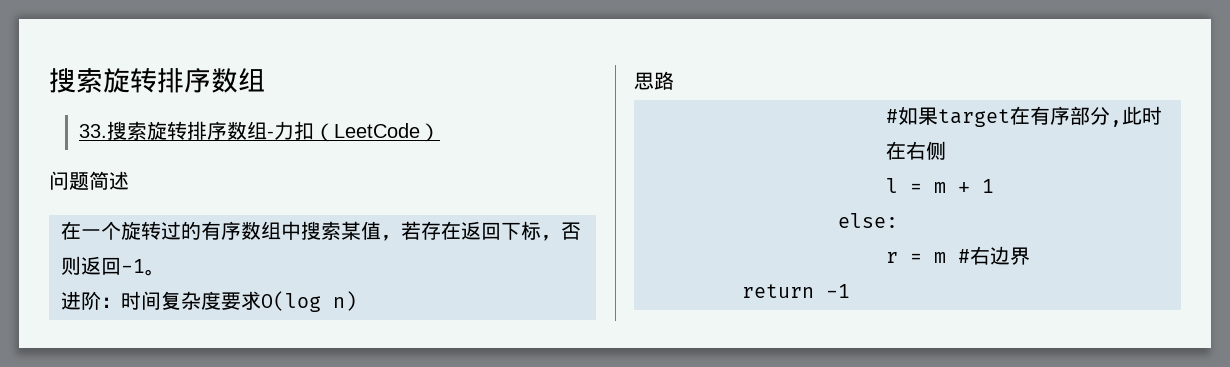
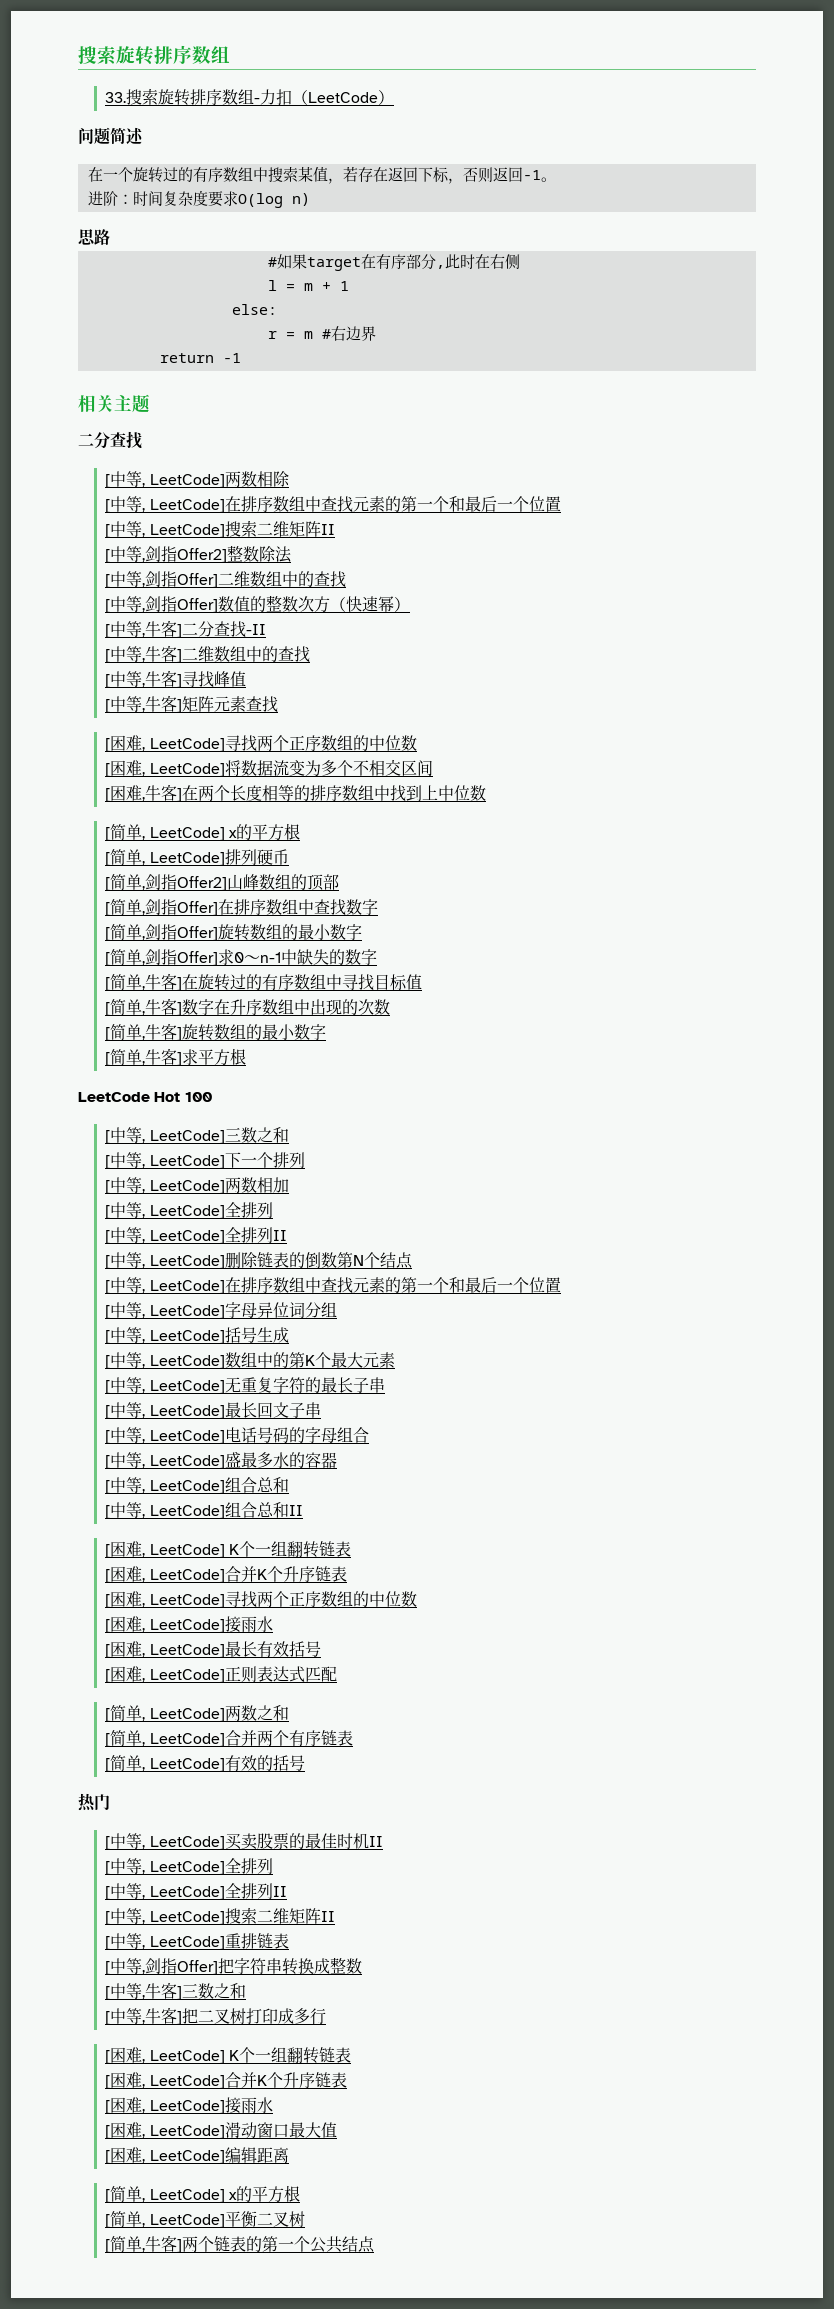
+ 相关主题
+ 二分查找
+ [中等, LeetCode]两数相除
+ [中等, LeetCode]在排序数组中查找元素的第一个和最后一个位置
+ [中等, LeetCode]搜索二维矩阵II
+ [中等,剑指Offer2]整数除法
+ [中等,剑指Offer]二维数组中的查找
+ [中等,剑指Offer]数值的整数次方（快速幂）
+ [中等,牛客]二分查找-II
+ [中等,牛客]二维数组中的查找
+ [中等,牛客]寻找峰值
+ [中等,牛客]矩阵元素查找
+ [困难, LeetCode]寻找两个正序数组的中位数
+ [困难, LeetCode]将数据流变为多个不相交区间
+ [困难,牛客]在两个长度相等的排序数组中找到上中位数
+ [简单, LeetCode] x的平方根
+ [简单, LeetCode]排列硬币
+ [简单,剑指Offer2]山峰数组的顶部
+ [简单,剑指Offer]在排序数组中查找数字
+ [简单,剑指Offer]旋转数组的最小数字
+ [简单,剑指Offer]求0～n-1中缺失的数字
+ [简单,牛客]在旋转过的有序数组中寻找目标值
+ [简单,牛客]数字在升序数组中出现的次数
+ [简单,牛客]旋转数组的最小数字
+ [简单,牛客]求平方根
+ LeetCode Hot 100
+ [中等, LeetCode]三数之和
+ [中等, LeetCode]下一个排列
+ [中等, LeetCode]两数相加
+ [中等, LeetCode]全排列
+ [中等, LeetCode]全排列II
+ [中等, LeetCode]删除链表的倒数第N个结点
+ [中等, LeetCode]在排序数组中查找元素的第一个和最后一个位置
+ [中等, LeetCode]字母异位词分组
+ [中等, LeetCode]括号生成
+ [中等, LeetCode]数组中的第K个最大元素
+ [中等, LeetCode]无重复字符的最长子串
+ [中等, LeetCode]最长回文子串
+ [中等, LeetCode]电话号码的字母组合
+ [中等, LeetCode]盛最多水的容器
+ [中等, LeetCode]组合总和
+ [中等, LeetCode]组合总和II
+ [困难, LeetCode] K个一组翻转链表
+ [困难, LeetCode]合并K个升序链表
+ [困难, LeetCode]寻找两个正序数组的中位数
+ [困难, LeetCode]接雨水
+ [困难, LeetCode]最长有效括号
+ [困难, LeetCode]正则表达式匹配
+ [简单, LeetCode]两数之和
+ [简单, LeetCode]合并两个有序链表
+ [简单, LeetCode]有效的括号
+ 热门
+ [中等, LeetCode]买卖股票的最佳时机II
+ [中等, LeetCode]全排列
+ [中等, LeetCode]全排列II
+ [中等, LeetCode]搜索二维矩阵II
+ [中等, LeetCode]重排链表
+ [中等,剑指Offer]把字符串转换成整数
+ [中等,牛客]三数之和
+ [中等,牛客]把二叉树打印成多行
+ [困难, LeetCode] K个一组翻转链表
+ [困难, LeetCode]合并K个升序链表
+ [困难, LeetCode]接雨水
+ [困难, LeetCode]滑动窗口最大值
+ [困难, LeetCode]编辑距离
+ [简单, LeetCode] x的平方根
+ [简单, LeetCode]平衡二叉树
+ [简单,牛客]两个链表的第一个公共结点

